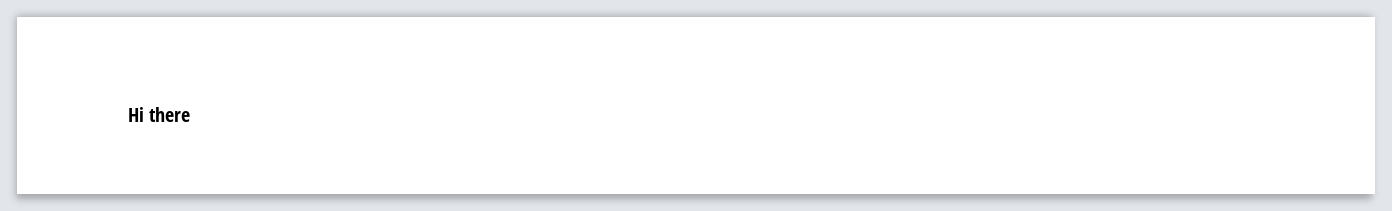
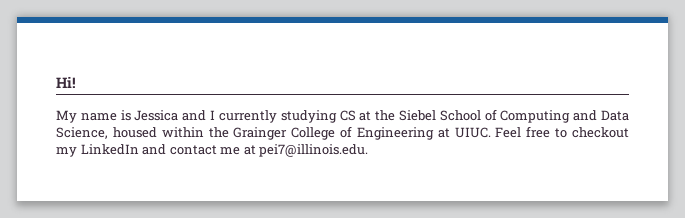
- Hi there
+ Hi!
+ My name is Jessica and I currently studying CS at the Siebel School of Computing and Data Science, housed within the Grainger College of Engineering at UIUC. Feel free to checkout my LinkedIn and contact me at pei7@illinois.edu.

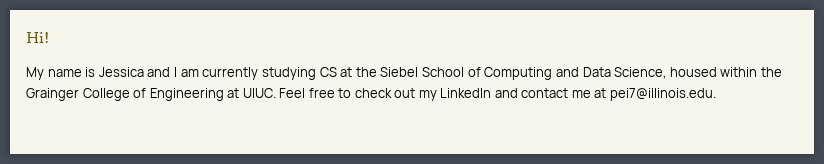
- My name is Jessica and I currently studying CS at the Siebel School of Computing and Data Science, housed within the Grainger College of Engineering at UIUC.
+ My name is Jessica and I am currently studying CS at the Siebel School of Computing and Data Science, housed within the Grainger College of Engineering at UIUC.
- Feel free to checkout my LinkedIn and contact me at pei7@illinois.edu.
+ Feel free to check out my LinkedIn and contact me at pei7@illinois.edu.

